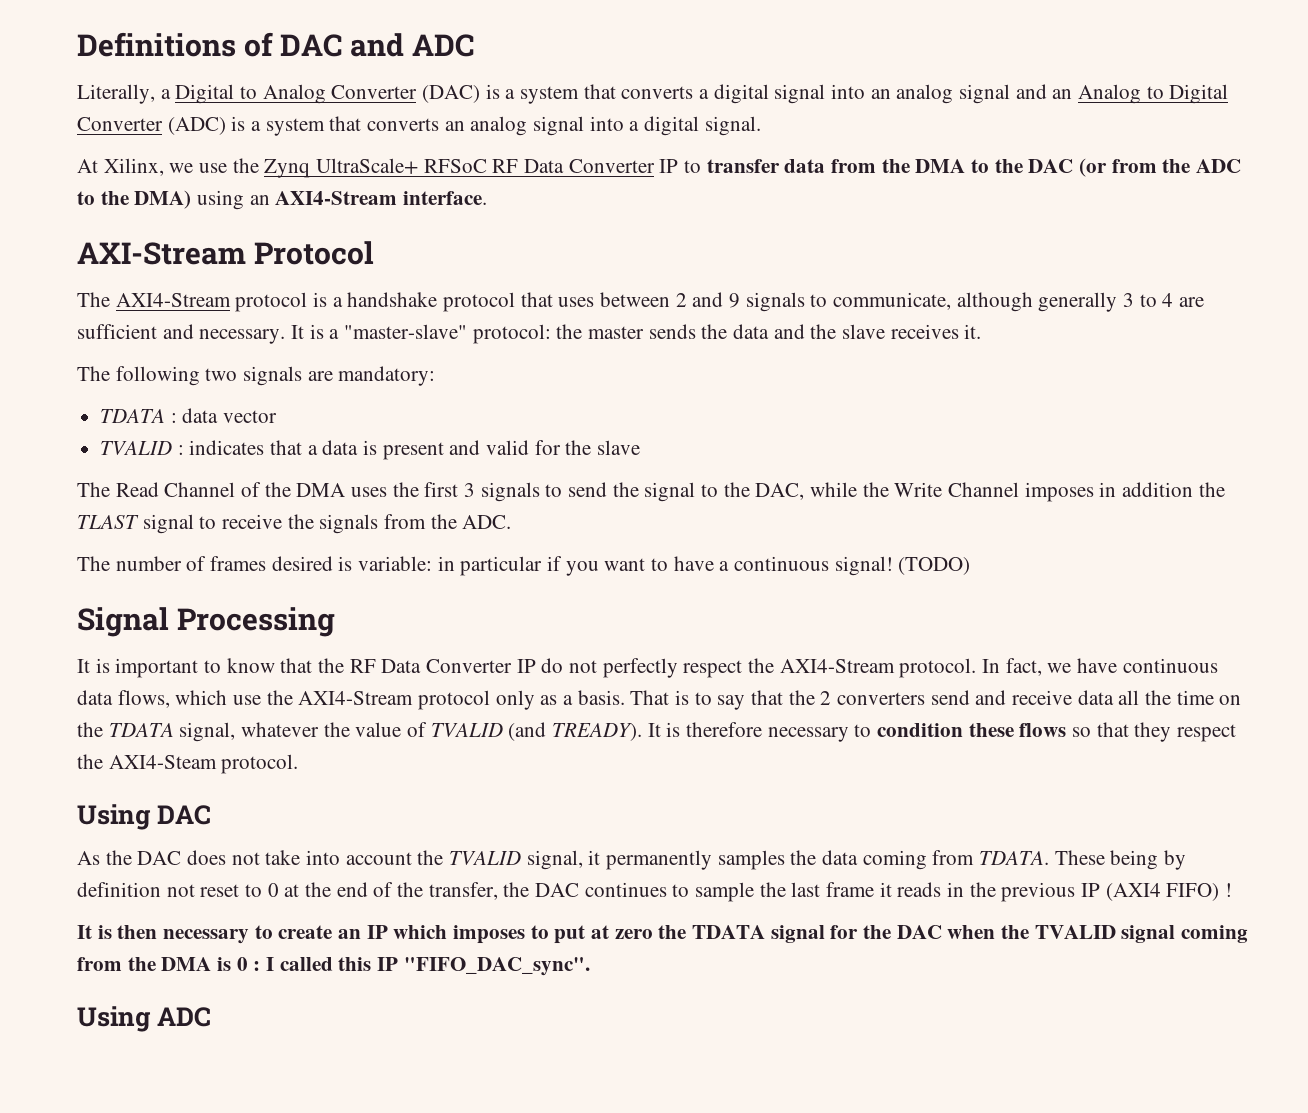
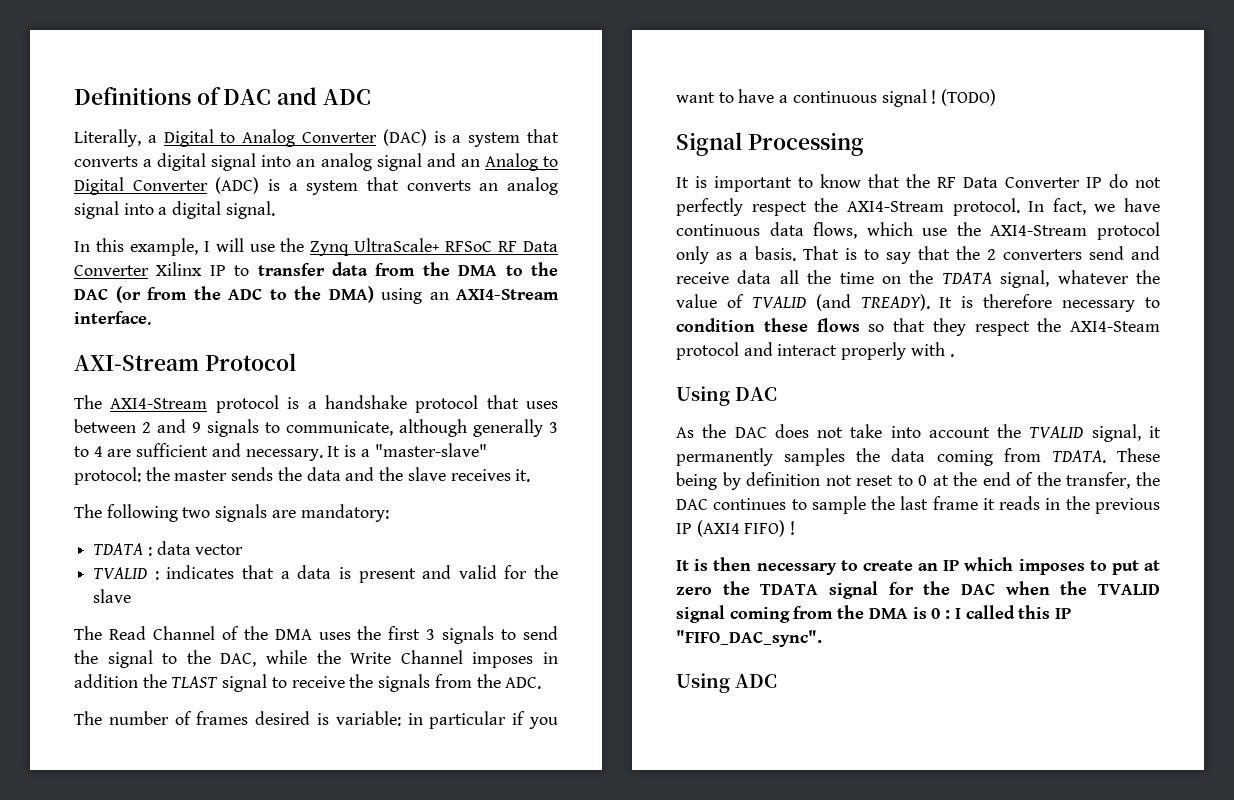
- At Xilinx, we use the Zynq UltraScale+ RFSoC RF Data Converter IP to transfer data from the DMA to the DAC (or from the ADC to the DMA) using an AXI4-Stream interface.
+ In this example, I will use the Zynq UltraScale+ RFSoC RF Data Converter Xilinx IP to transfer data from the DMA to the DAC (or from the ADC to the DMA) using an AXI4-Stream interface.
- The number of frames desired is variable: in particular if you want to have a continuous signal!
+ The number of frames desired is variable: in particular if you want to have a continuous signal !
- It is therefore necessary to condition these flows so that they respect the AXI4-Steam protocol.
+ It is therefore necessary to condition these flows so that they respect the AXI4-Steam protocol and interact properly with .

